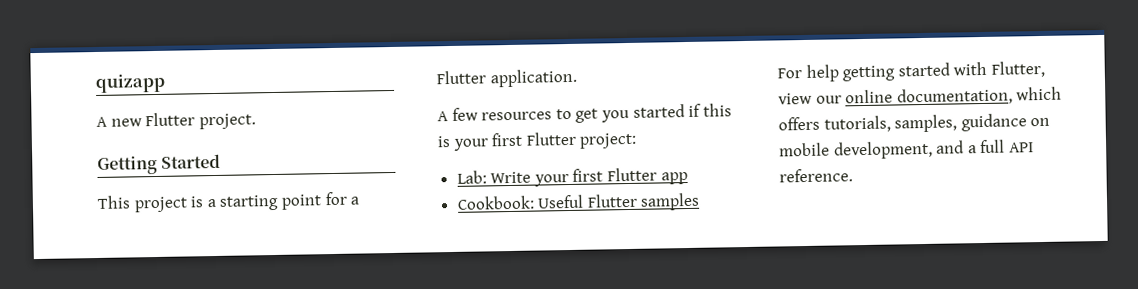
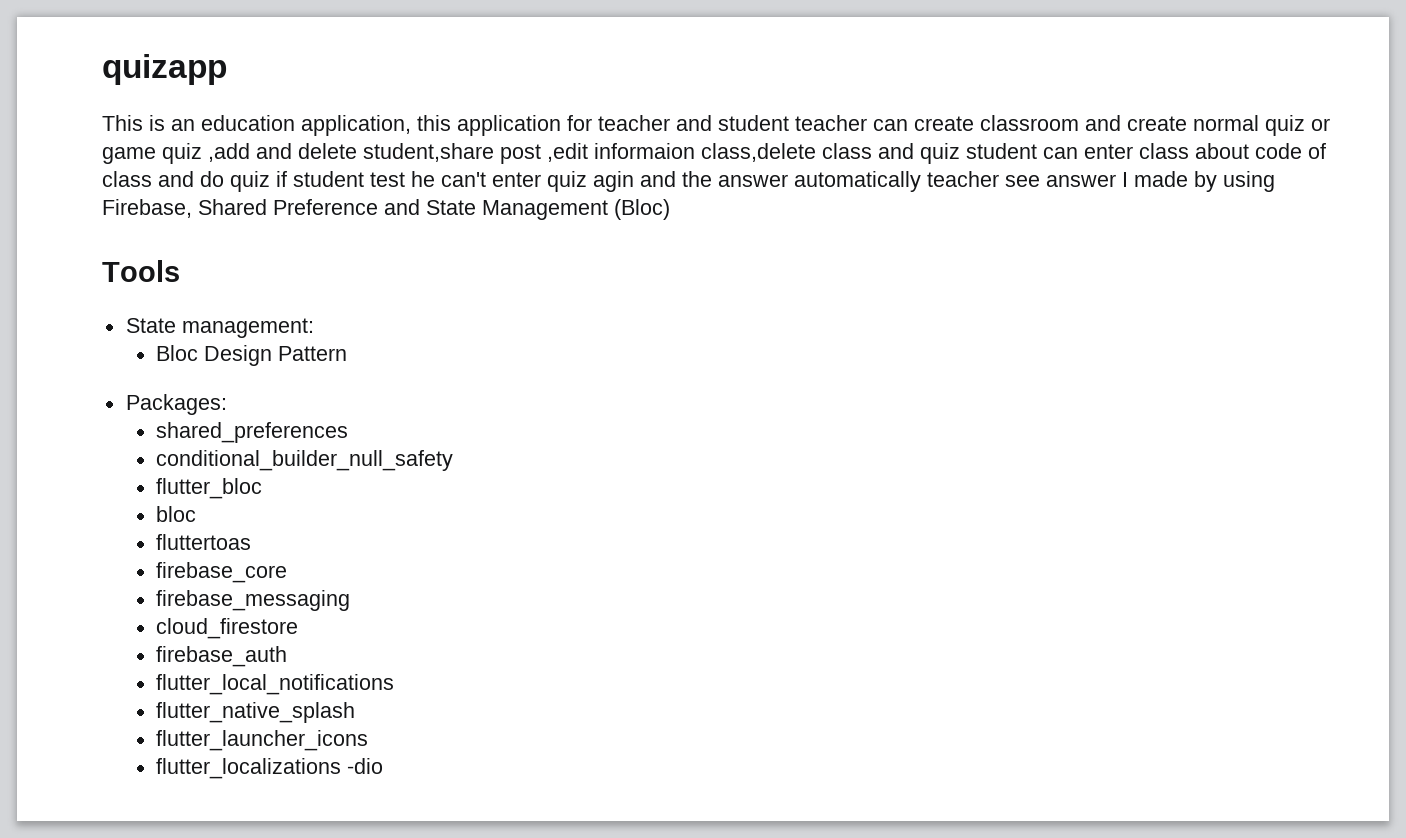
- A new Flutter project.
- Getting Started
- This project is a starting point for a Flutter application.
- A few resources to get you started if this is your first Flutter project:
- Lab: Write your first Flutter app
- Cookbook: Useful Flutter samples
- For help getting started with Flutter, view our online documentation, which offers tutorials, samples, guidance on mobile development, and a full API reference.
+ This is an education application, this application for teacher and student teacher can create classroom and create normal quiz or game quiz ,add and delete student,share post ,edit informaion class,delete class and quiz student can enter class about code of class and do quiz if student test he can't enter quiz agin and the answer automatically teacher see answer I made by using Firebase, Shared Preference and State Management (Bloc)
+ Tools
+ State management:
+ Bloc Design Pattern
+ Packages:
+ shared_preferences
+ conditional_builder_null_safety
+ flutter_bloc
+ bloc
+ fluttertoas
+ firebase_core
+ firebase_messaging
+ cloud_firestore
+ firebase_auth
+ flutter_local_notifications
+ flutter_native_splash
+ flutter_launcher_icons
+ flutter_localizations -dio

